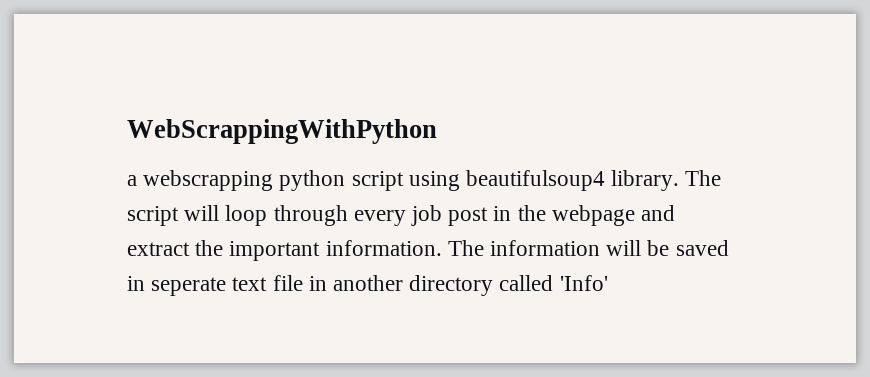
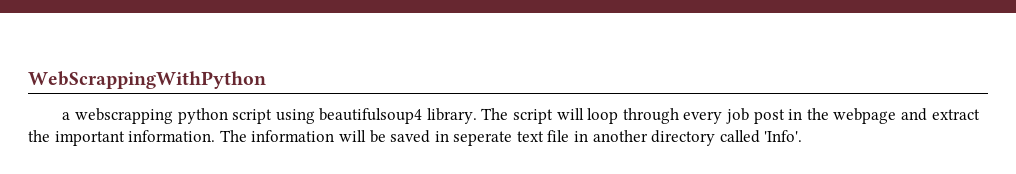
- The information will be saved in seperate text file in another directory called 'Info'
+ The information will be saved in seperate text file in another directory called 'Info'.

